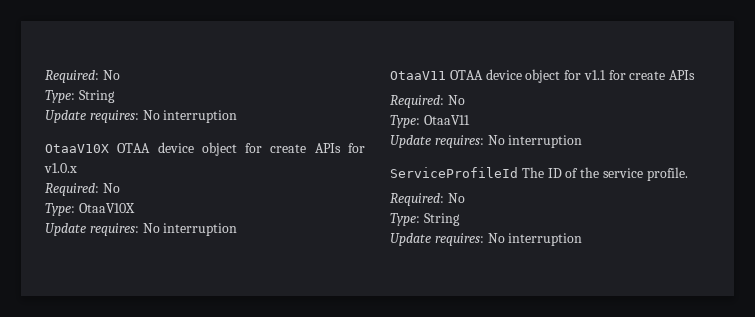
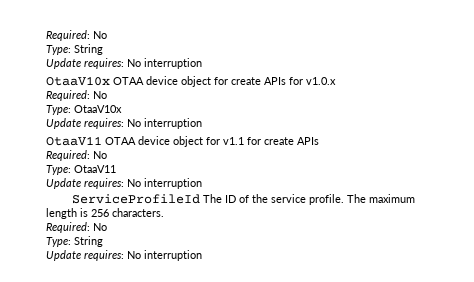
- OtaaV10X OTAA device object for create APIs for v1.0.x
+ OtaaV10x OTAA device object for create APIs for v1.0.x
- Type: OtaaV10X
+ Type: OtaaV10x
+ The maximum length is 256 characters.

